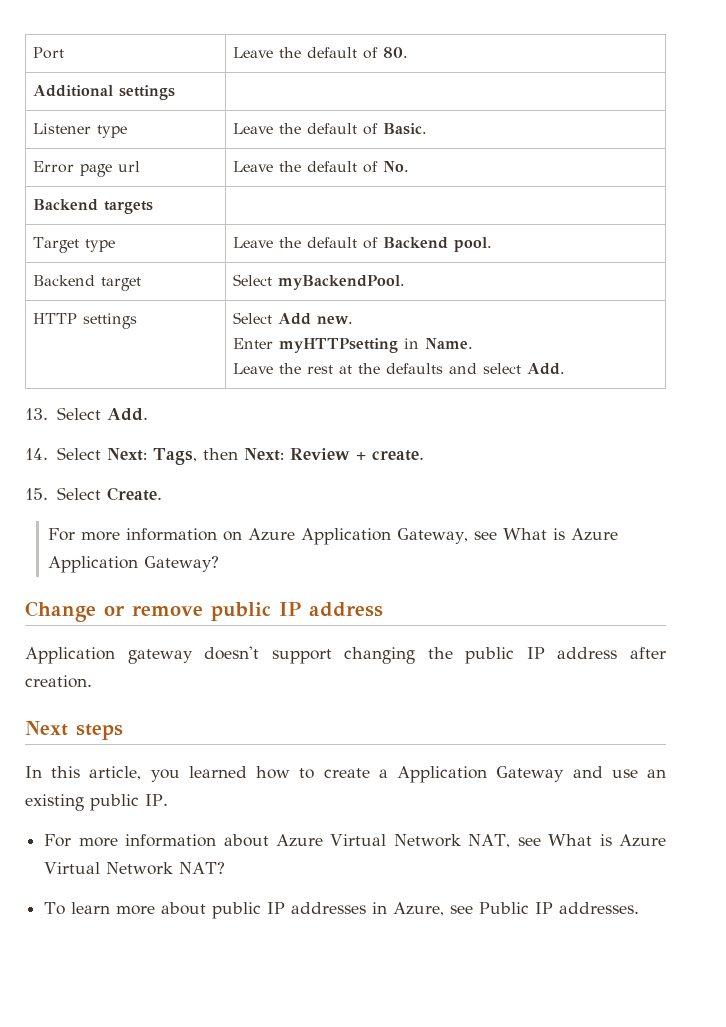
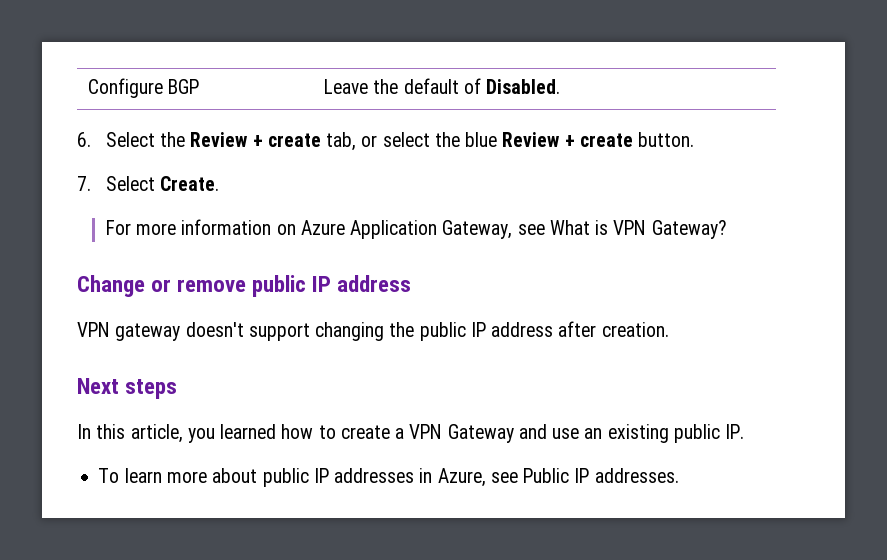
- Port | Leave the default of 80.
- Additional settings |
- Listener type | Leave the default of Basic.
- Error page url | Leave the default of No.
- Backend targets |
- Target type | Leave the default of Backend pool.
- Backend target | Select myBackendPool.
- HTTP settings | Select Add new.
- Enter myHTTPsetting in Name.
- Leave the rest at the defaults and select Add.
- 13. Select Add.
- 14. Select Next: Tags, then Next: Review + create.
- 15. Select Create.
+ Configure BGP | Leave the default of Disabled.
+ 6. Select the Review + create tab, or select the blue Review + create button.
+ 7. Select Create.
- For more information on Azure Application Gateway, see What is Azure Application Gateway?
+ For more information on Azure Application Gateway, see What is VPN Gateway?
- Application gateway doesn't support changing the public IP address after creation.
+ VPN gateway doesn't support changing the public IP address after creation.
- In this article, you learned how to create a Application Gateway and use an existing public IP.
+ In this article, you learned how to create a VPN Gateway and use an existing public IP.
- For more information about Azure Virtual Network NAT, see What is Azure Virtual Network NAT?

